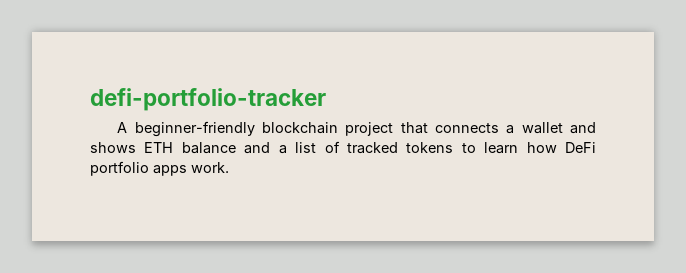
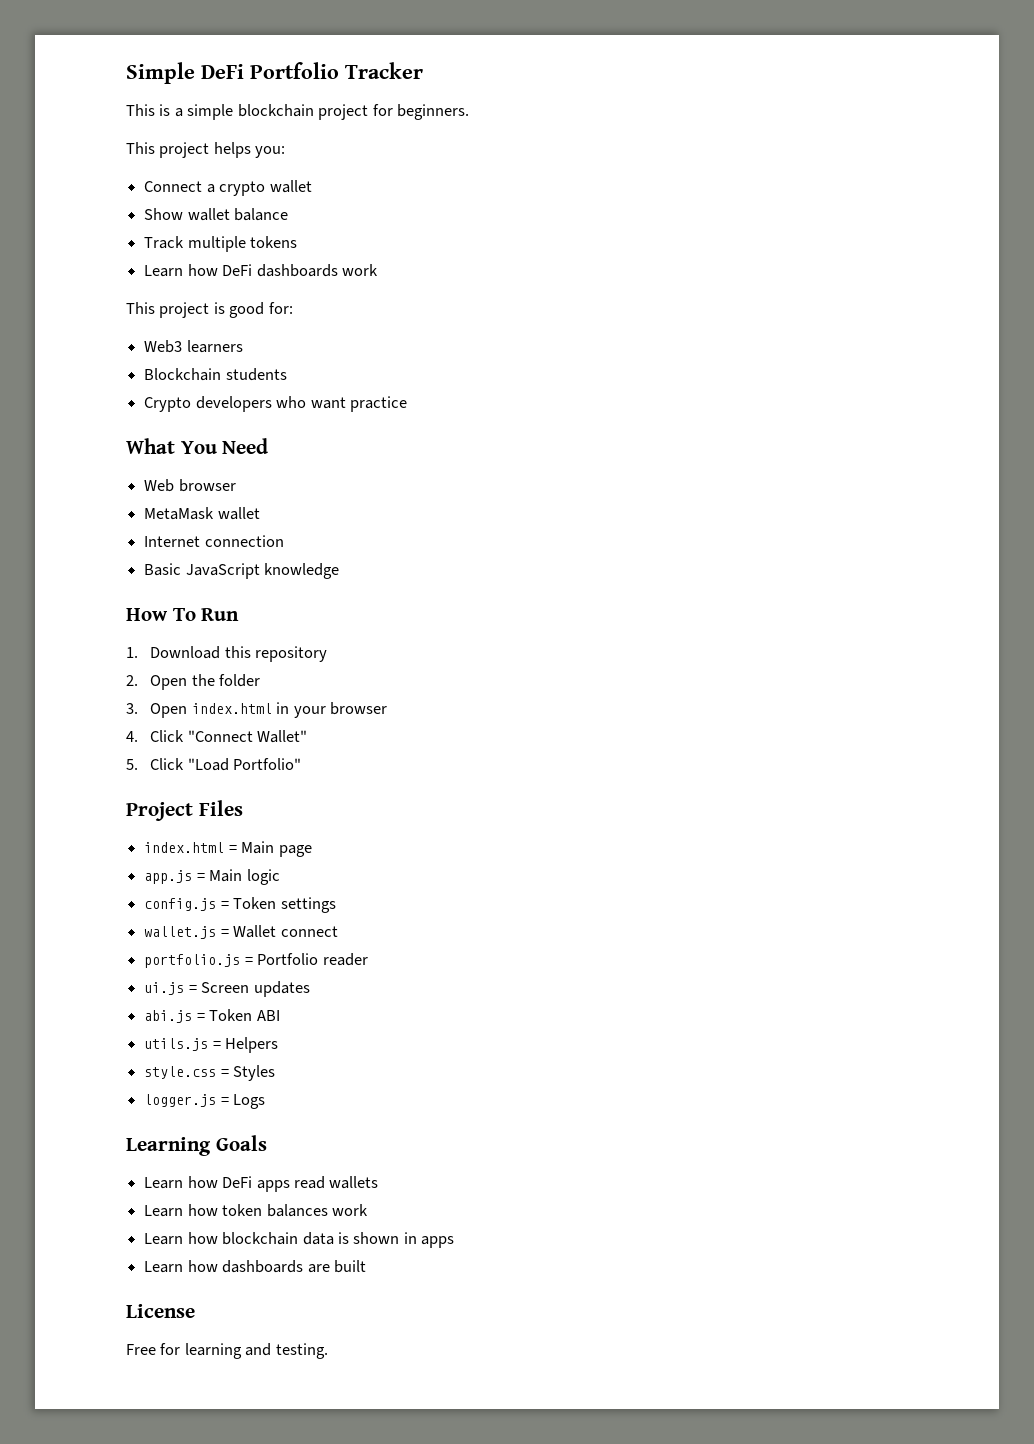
- defi-portfolio-tracker
- A beginner-friendly blockchain project that connects a wallet and shows ETH balance and a list of tracked tokens to learn how DeFi portfolio apps work.
+ Simple DeFi Portfolio Tracker
+ This is a simple blockchain project for beginners.
+ This project helps you:
+ Connect a crypto wallet
+ Show wallet balance
+ Track multiple tokens
+ Learn how DeFi dashboards work
+ This project is good for:
+ Web3 learners
+ Blockchain students
+ Crypto developers who want practice
+ What You Need
+ Web browser
+ MetaMask wallet
+ Internet connection
+ Basic JavaScript knowledge
+ How To Run
+ 1. Download this repository
+ 2. Open the folder
+ 3. Open index.html in your browser
+ 4. Click "Connect Wallet"
+ 5. Click "Load Portfolio"
+ Project Files
+ index.html = Main page
+ app.js = Main logic
+ config.js = Token settings
+ wallet.js = Wallet connect
+ portfolio.js = Portfolio reader
+ ui.js = Screen updates
+ abi.js = Token ABI
+ utils.js = Helpers
+ style.css = Styles
+ logger.js = Logs
+ Learning Goals
+ Learn how DeFi apps read wallets
+ Learn how token balances work
+ Learn how blockchain data is shown in apps
+ Learn how dashboards are built
+ License
+ Free for learning and testing.

